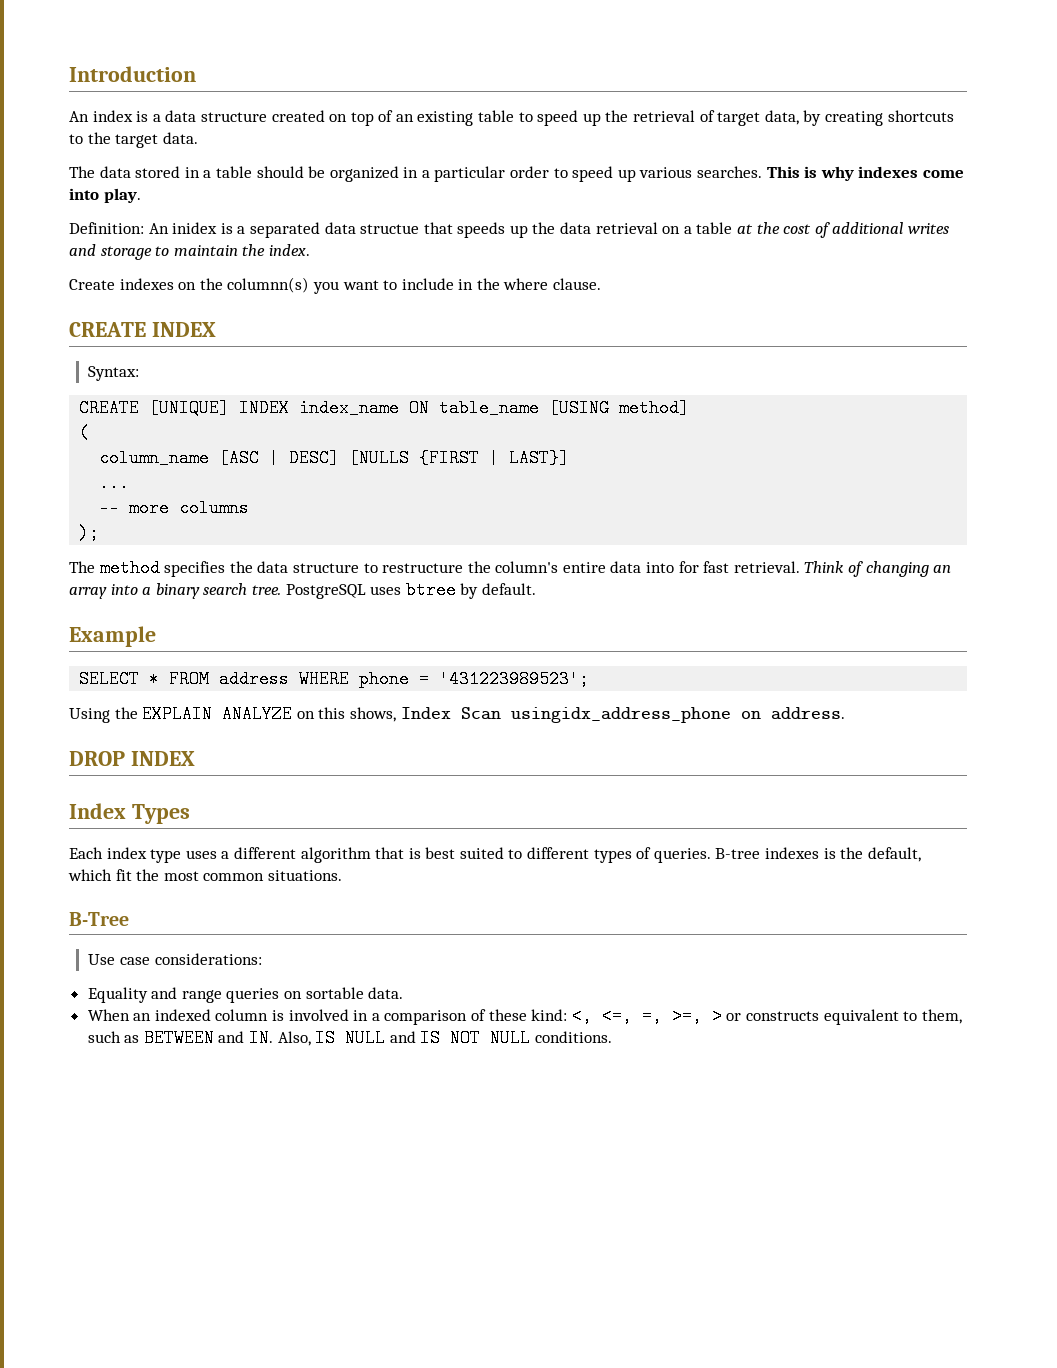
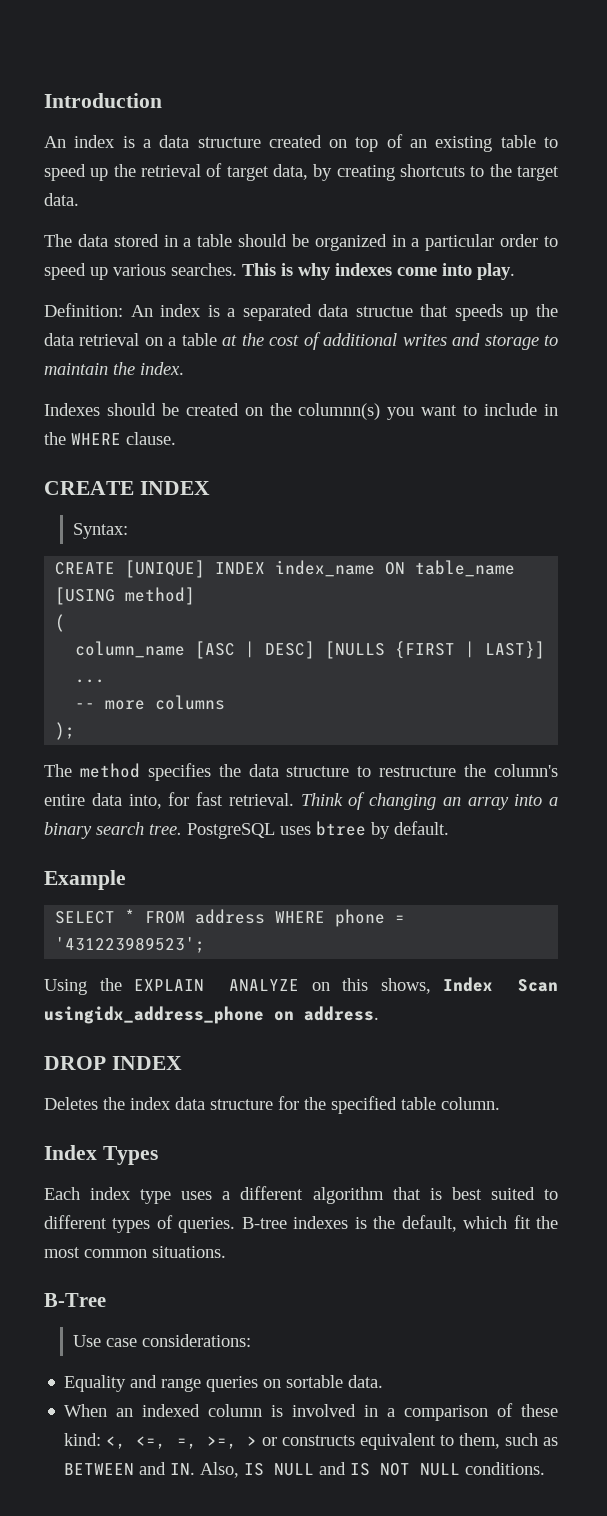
- Definition: An inidex is a separated data structue that speeds up the data retrieval on a table at the cost of additional writes and storage to maintain the index.
+ Definition: An index is a separated data structue that speeds up the data retrieval on a table at the cost of additional writes and storage to maintain the index.
- Create indexes on the columnn(s) you want to include in the where clause.
+ Indexes should be created on the columnn(s) you want to include in the WHERE clause.
- The method specifies the data structure to restructure the column's entire data into for fast retrieval.
+ The method specifies the data structure to restructure the column's entire data into, for fast retrieval.
+ Deletes the index data structure for the specified table column.

